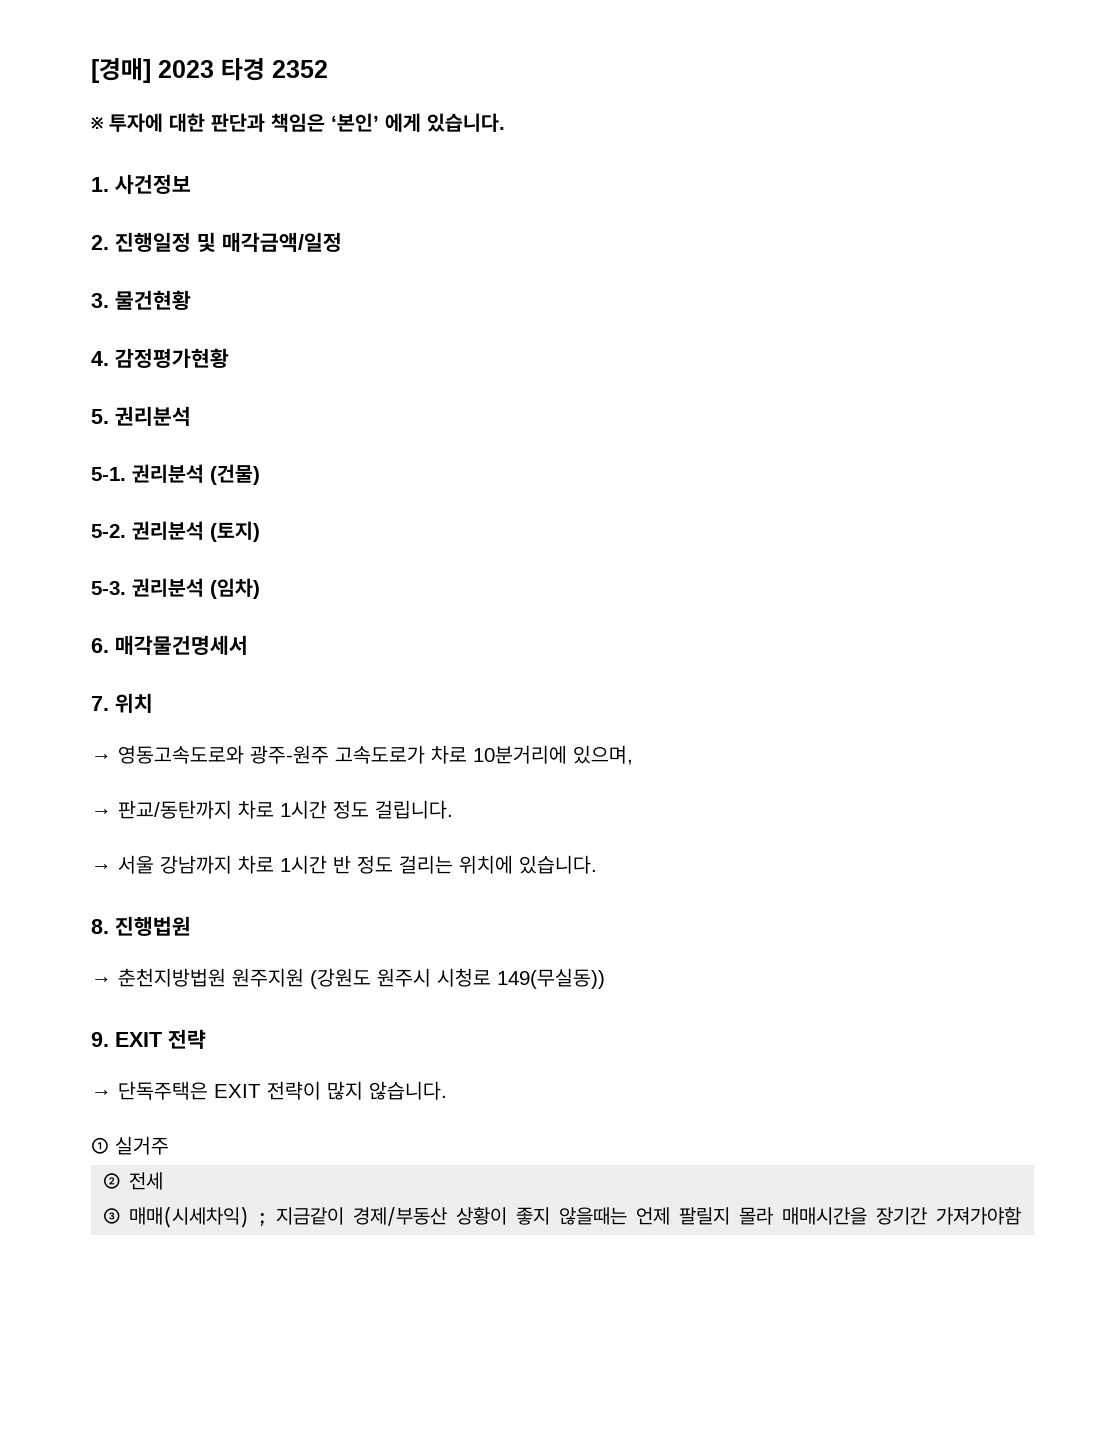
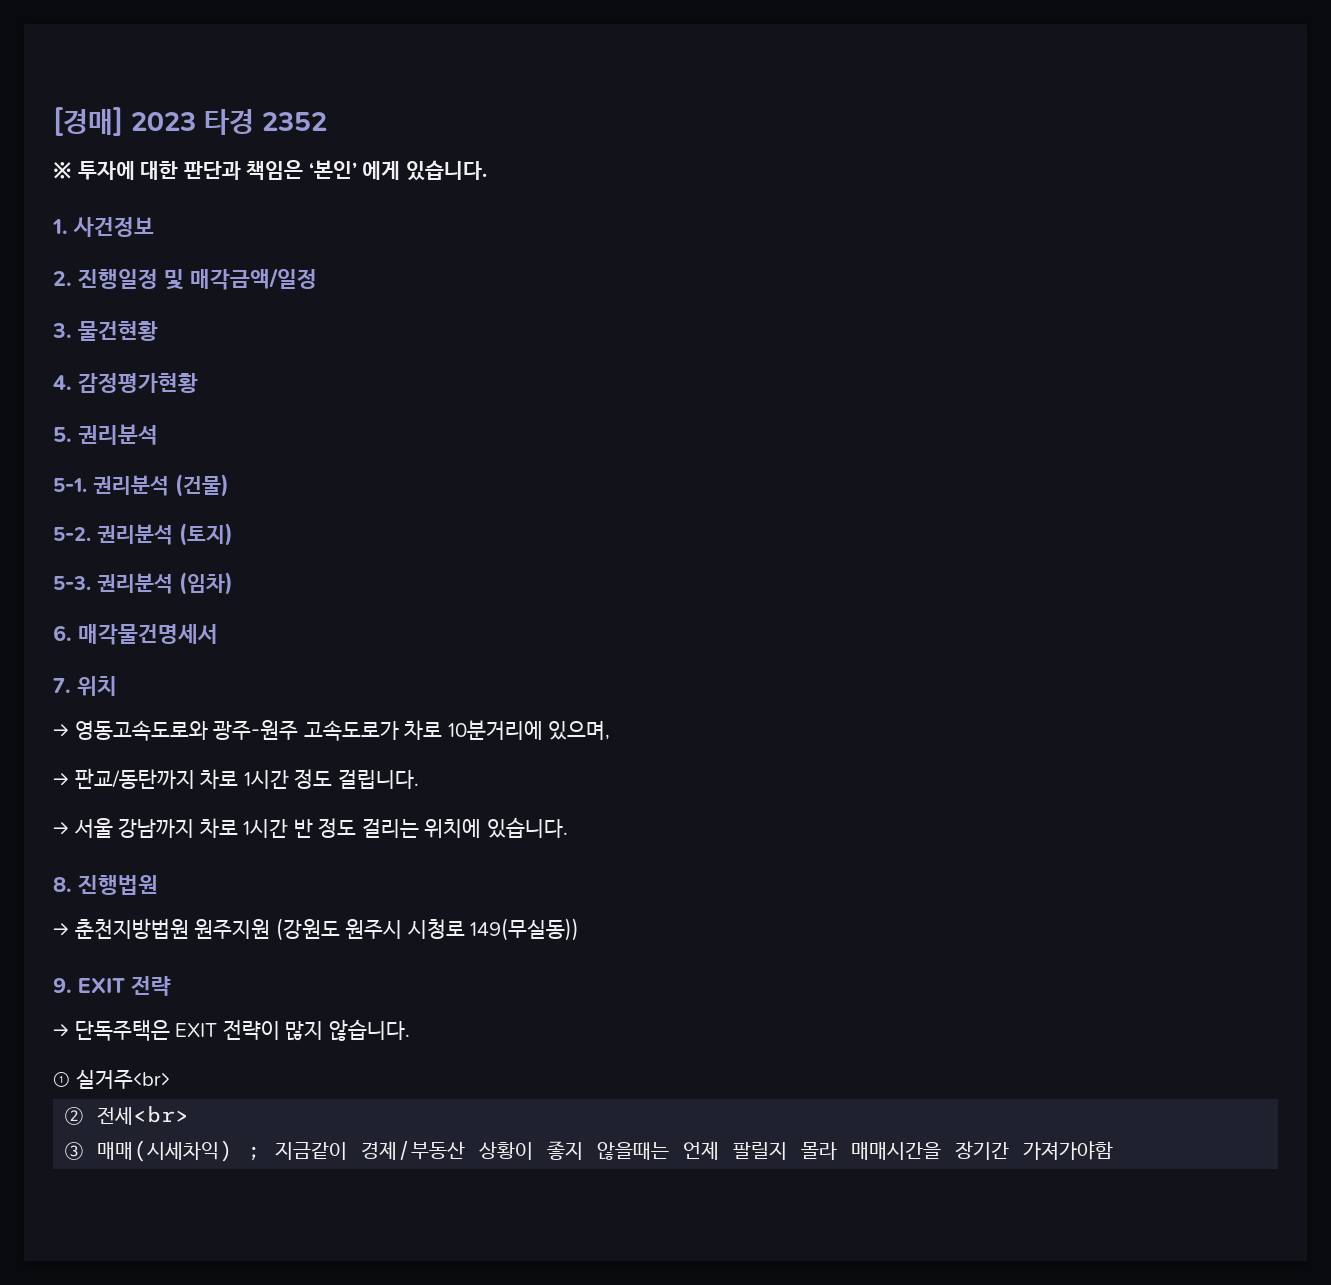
- ① 실거주
+ ① 실거주<br>
- ② 전세
+ ② 전세<br>

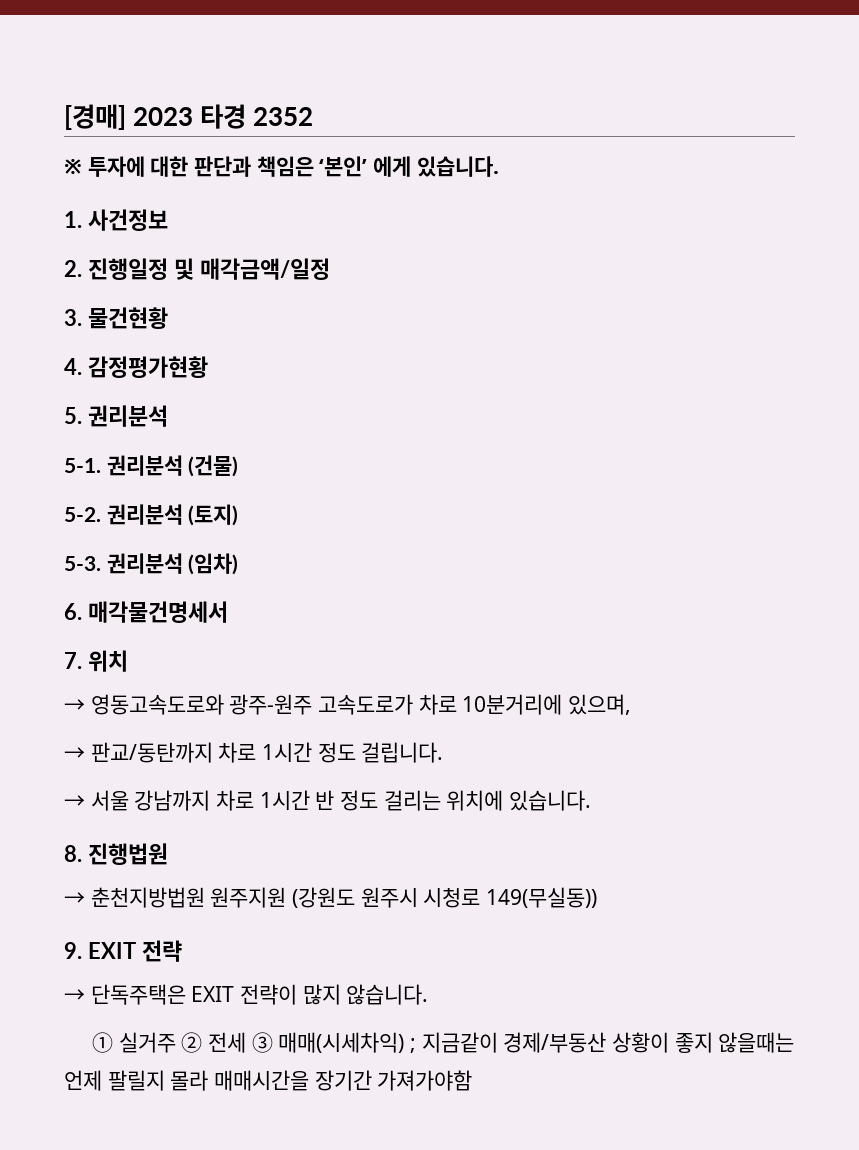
- ① 실거주<br>
- ② 전세<br>
- ③ 매매(시세차익) ; 지금같이 경제/부동산 상황이 좋지 않을때는 언제 팔릴지 몰라 매매시간을 장기간 가져가야함
+ ① 실거주 ② 전세 ③ 매매(시세차익) ; 지금같이 경제/부동산 상황이 좋지 않을때는 언제 팔릴지 몰라 매매시간을 장기간 가져가야함

